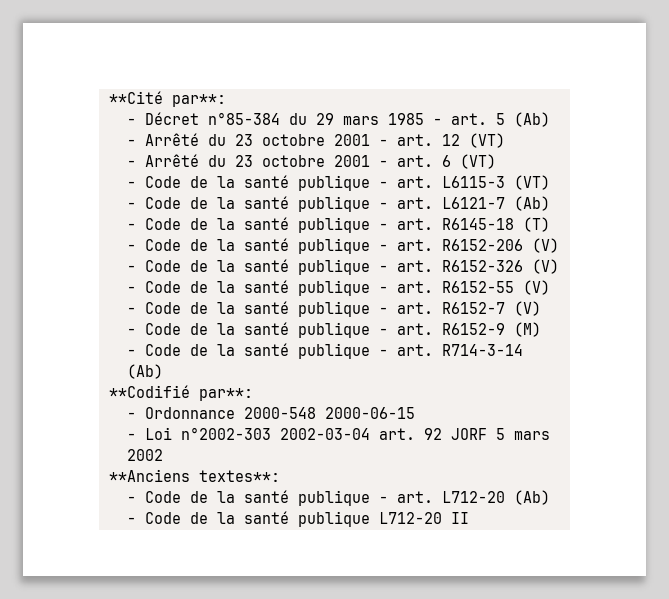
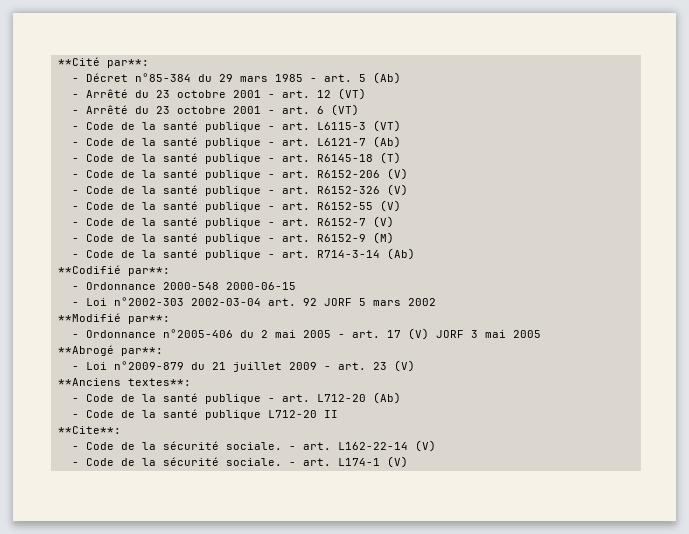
+ **Modifié par**:
+ - Ordonnance n°2005-406 du 2 mai 2005 - art. 17 (V) JORF 3 mai 2005
+ **Abrogé par**:
+ - Loi n°2009-879 du 21 juillet 2009 - art. 23 (V)
+ **Cite**:
+ - Code de la sécurité sociale. - art. L162-22-14 (V)
+ - Code de la sécurité sociale. - art. L174-1 (V)

